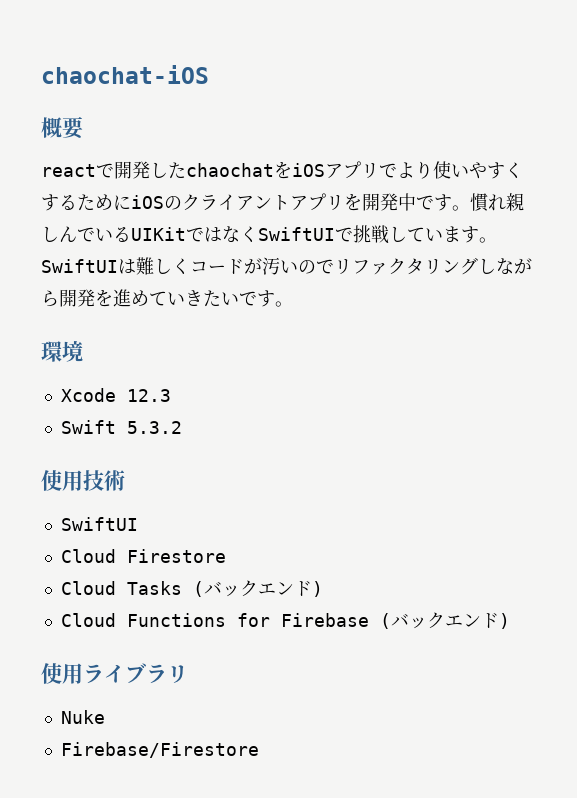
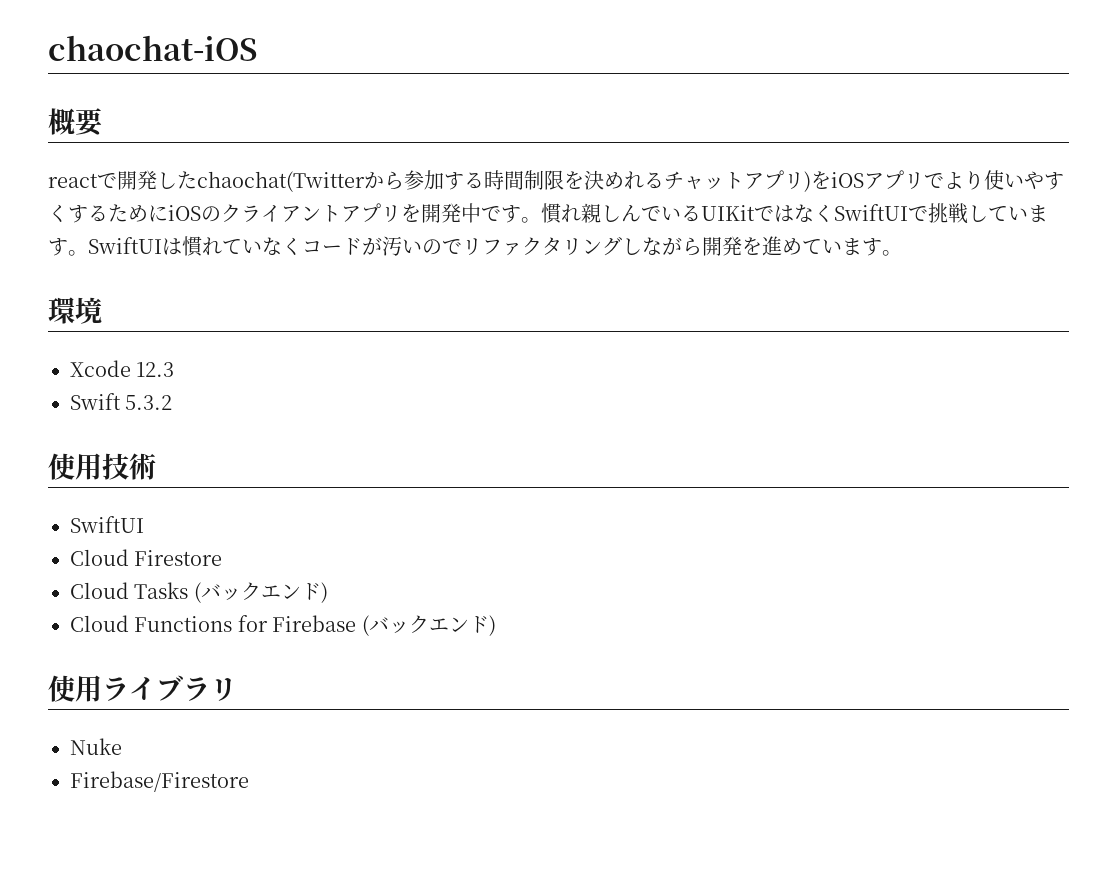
- reactで開発したchaochatをiOSアプリでより使いやすくするためにiOSのクライアントアプリを開発中です。
+ reactで開発したchaochat(Twitterから参加する時間制限を決めれるチャットアプリ)をiOSアプリでより使いやすくするためにiOSのクライアントアプリを開発中です。
- SwiftUIは難しくコードが汚いのでリファクタリングしながら開発を進めていきたいです。
+ SwiftUIは慣れていなくコードが汚いのでリファクタリングしながら開発を進めています。

